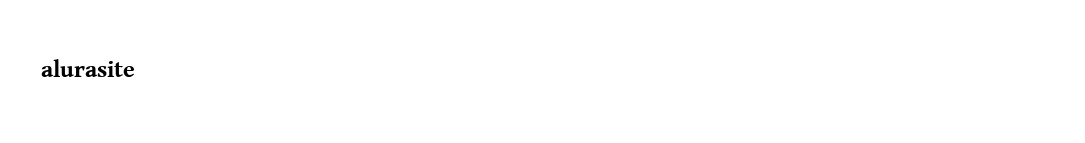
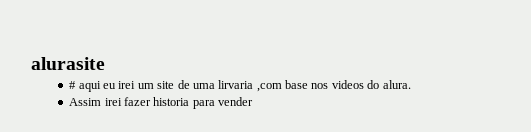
+ # aqui eu irei um site de uma lirvaria ,com base nos videos do alura.
+ Assim irei fazer historia para vender

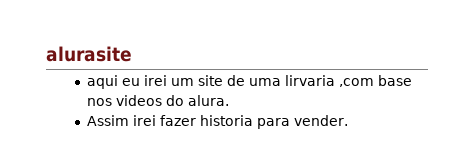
- # aqui eu irei um site de uma lirvaria ,com base nos videos do alura.
+ aqui eu irei um site de uma lirvaria ,com base nos videos do alura.
- Assim irei fazer historia para vender
+ Assim irei fazer historia para vender.

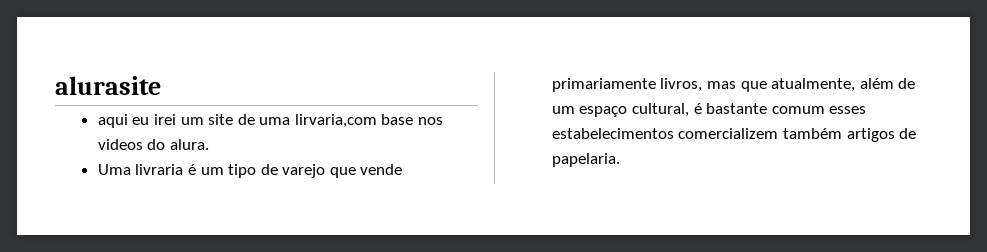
- aqui eu irei um site de uma lirvaria ,com base nos videos do alura.
+ aqui eu irei um site de uma lirvaria,com base nos videos do alura.
- Assim irei fazer historia para vender.
+ Uma livraria é um tipo de varejo que vende primariamente livros, mas que atualmente, além de um espaço cultural, é bastante comum esses estabelecimentos comercializem também artigos de papelaria.

